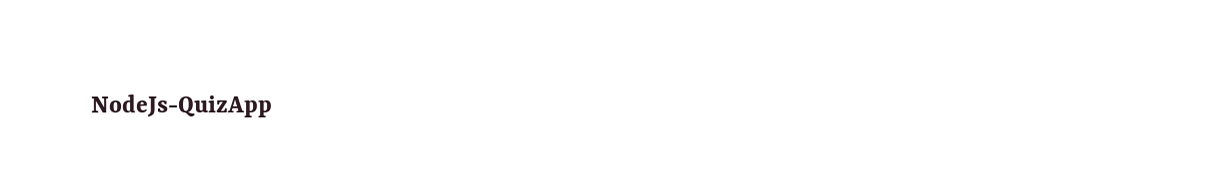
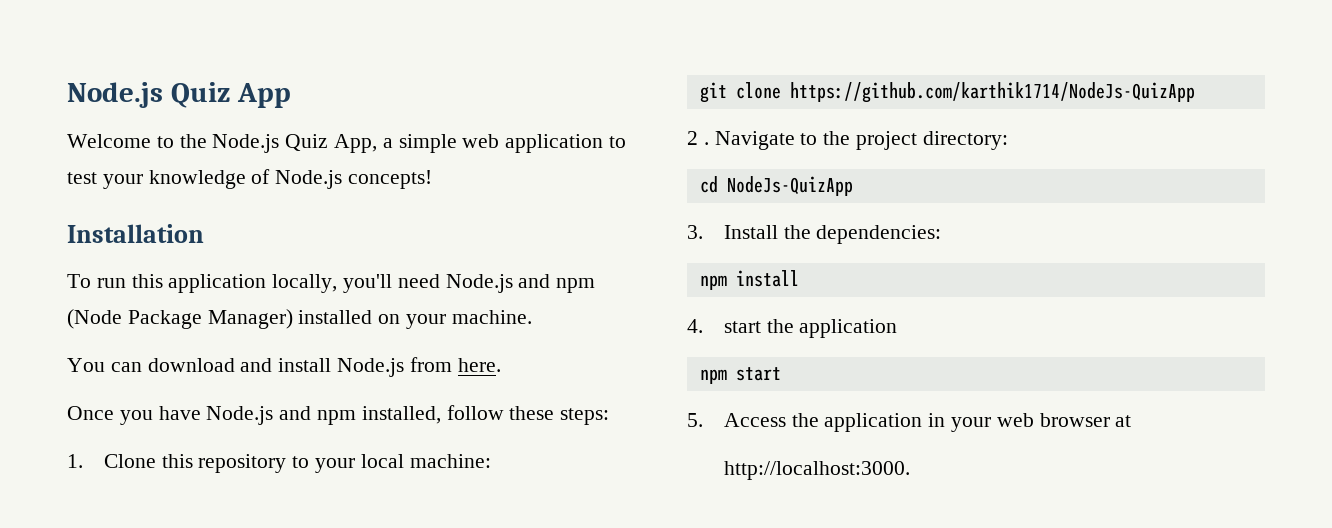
- NodeJs-QuizApp
+ Node.js Quiz App
+ Welcome to the Node.js Quiz App, a simple web application to test your knowledge of Node.js concepts!
+ Installation
+ To run this application locally, you'll need Node.js and npm (Node Package Manager) installed on your machine.
+ You can download and install Node.js from here.
+ Once you have Node.js and npm installed, follow these steps:
+ 1. Clone this repository to your local machine:
+ git clone https://github.com/karthik1714/NodeJs-QuizApp
+ 2 . Navigate to the project directory:
+ cd NodeJs-QuizApp
+ 3. Install the dependencies:
+ npm install
+ 4. start the application
+ npm start
+ 5. Access the application in your web browser at
+ http://localhost:3000.

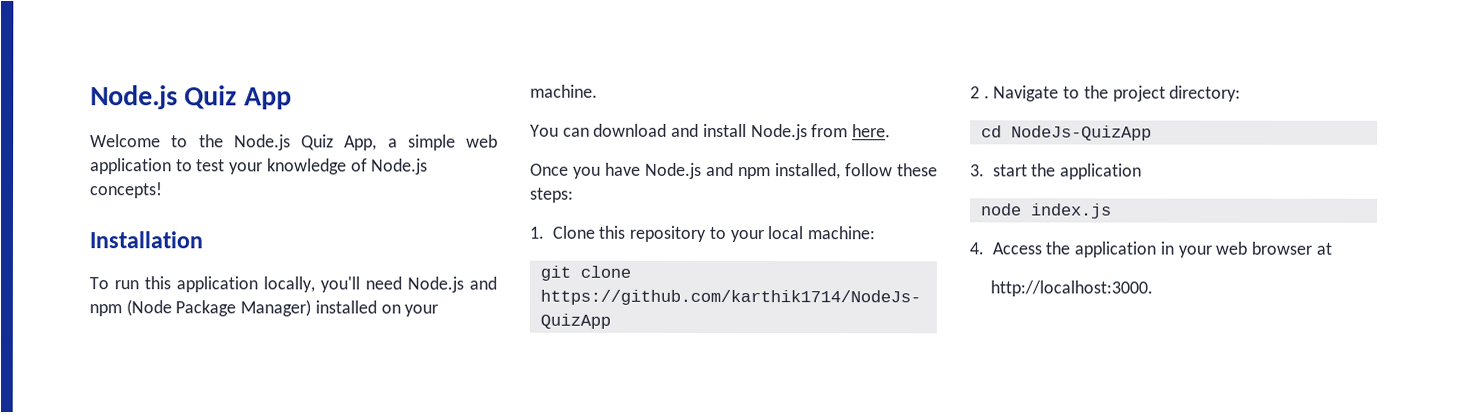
- 3. Install the dependencies:
- npm install
- 4. start the application
+ 3. start the application
- npm start
- 5. Access the application in your web browser at
+ node index.js
+ 4. Access the application in your web browser at

